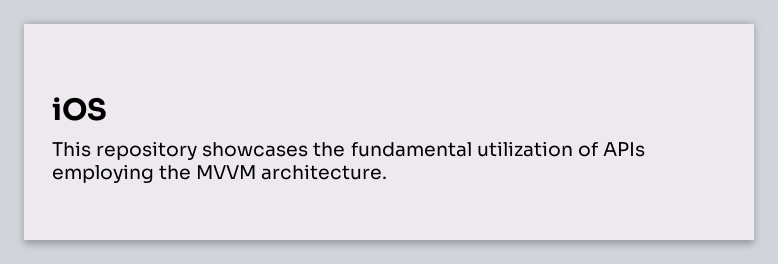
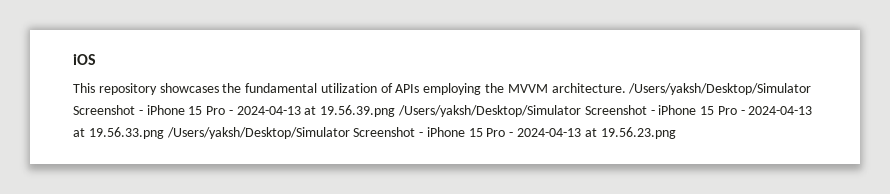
+ /Users/yaksh/Desktop/Simulator Screenshot - iPhone 15 Pro - 2024-04-13 at 19.56.39.png /Users/yaksh/Desktop/Simulator Screenshot - iPhone 15 Pro - 2024-04-13 at 19.56.33.png /Users/yaksh/Desktop/Simulator Screenshot - iPhone 15 Pro - 2024-04-13 at 19.56.23.png

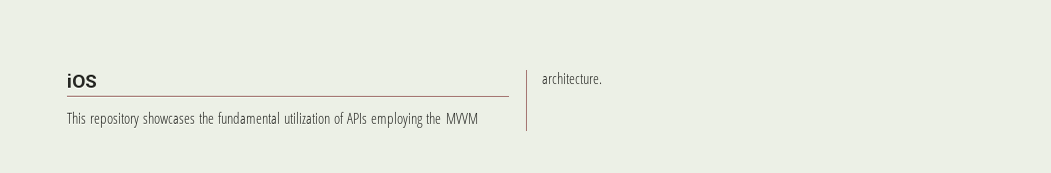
- /Users/yaksh/Desktop/Simulator Screenshot - iPhone 15 Pro - 2024-04-13 at 19.56.39.png /Users/yaksh/Desktop/Simulator Screenshot - iPhone 15 Pro - 2024-04-13 at 19.56.33.png /Users/yaksh/Desktop/Simulator Screenshot - iPhone 15 Pro - 2024-04-13 at 19.56.23.png

